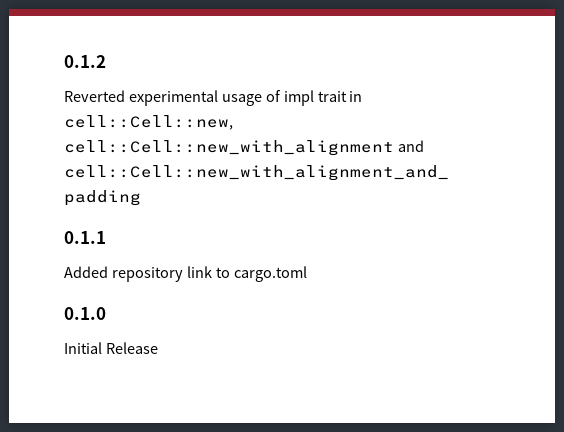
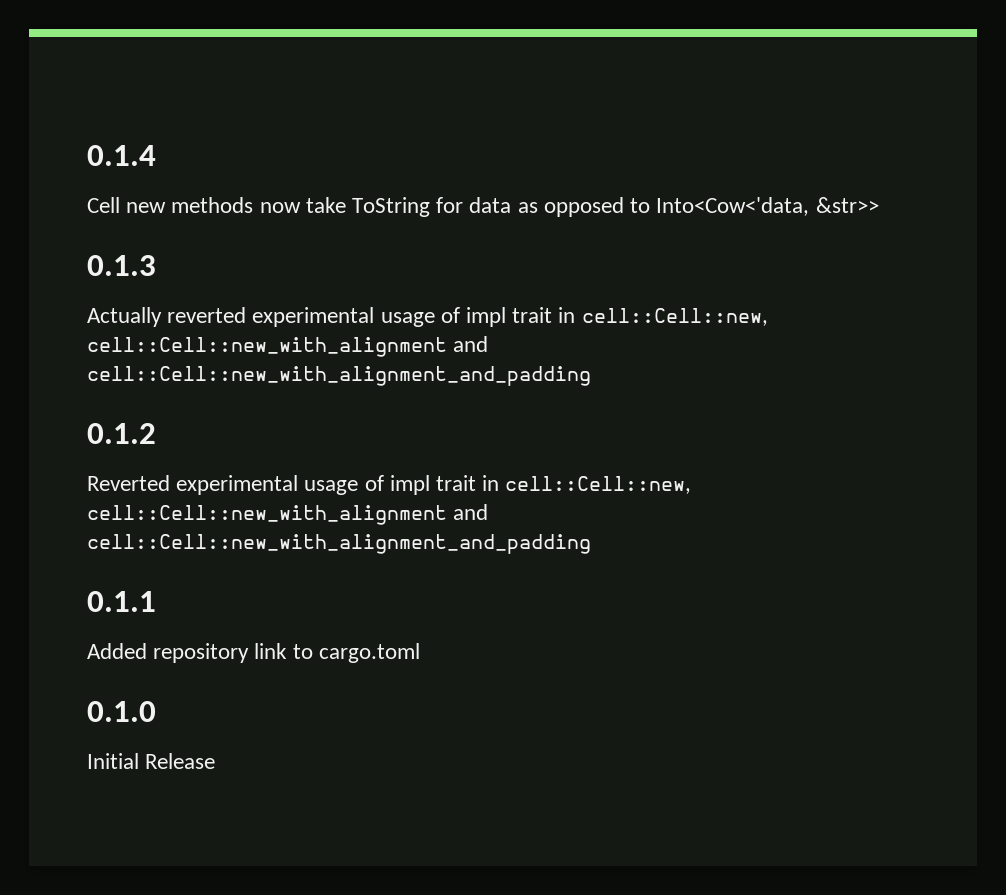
+ 0.1.4
+ Cell new methods now take ToString for data as opposed to Into<Cow<'data, &str>>
+ 0.1.3
+ Actually reverted experimental usage of impl trait in cell::Cell::new, cell::Cell::new_with_alignment and cell::Cell::new_with_alignment_and_padding

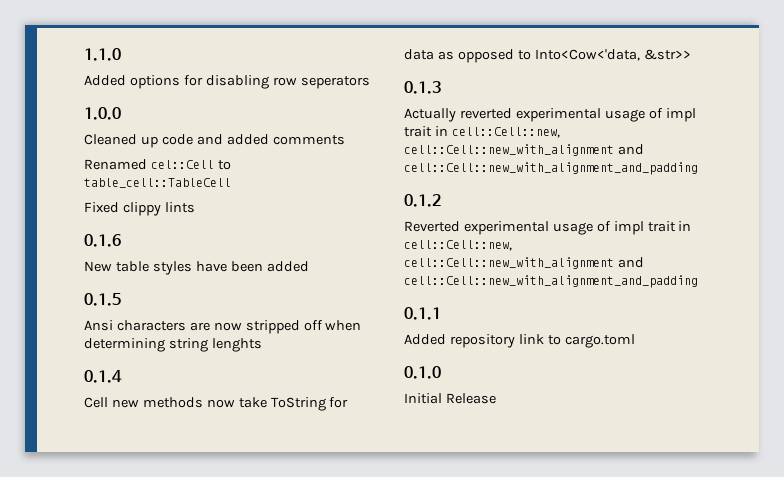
+ 1.1.0
+ Added options for disabling row seperators
+ 1.0.0
+ Cleaned up code and added comments
+ Renamed cel::Cell to table_cell::TableCell
+ Fixed clippy lints
+ 0.1.6
+ New table styles have been added
+ 0.1.5
+ Ansi characters are now stripped off when determining string lenghts

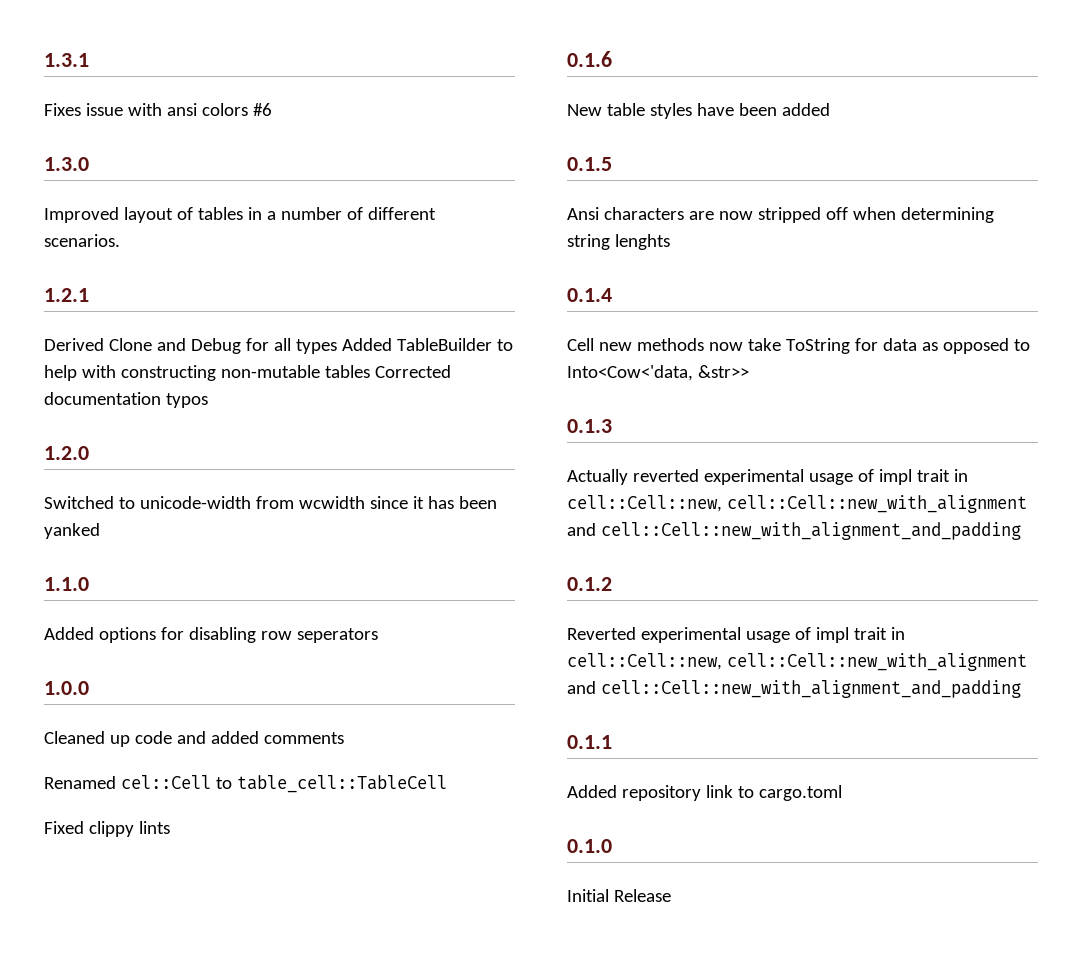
+ 1.3.1
+ Fixes issue with ansi colors #6
+ 1.3.0
+ Improved layout of tables in a number of different scenarios.
+ 1.2.1
+ Derived Clone and Debug for all types Added TableBuilder to help with constructing non-mutable tables Corrected documentation typos
+ 1.2.0
+ Switched to unicode-width from wcwidth since it has been yanked

